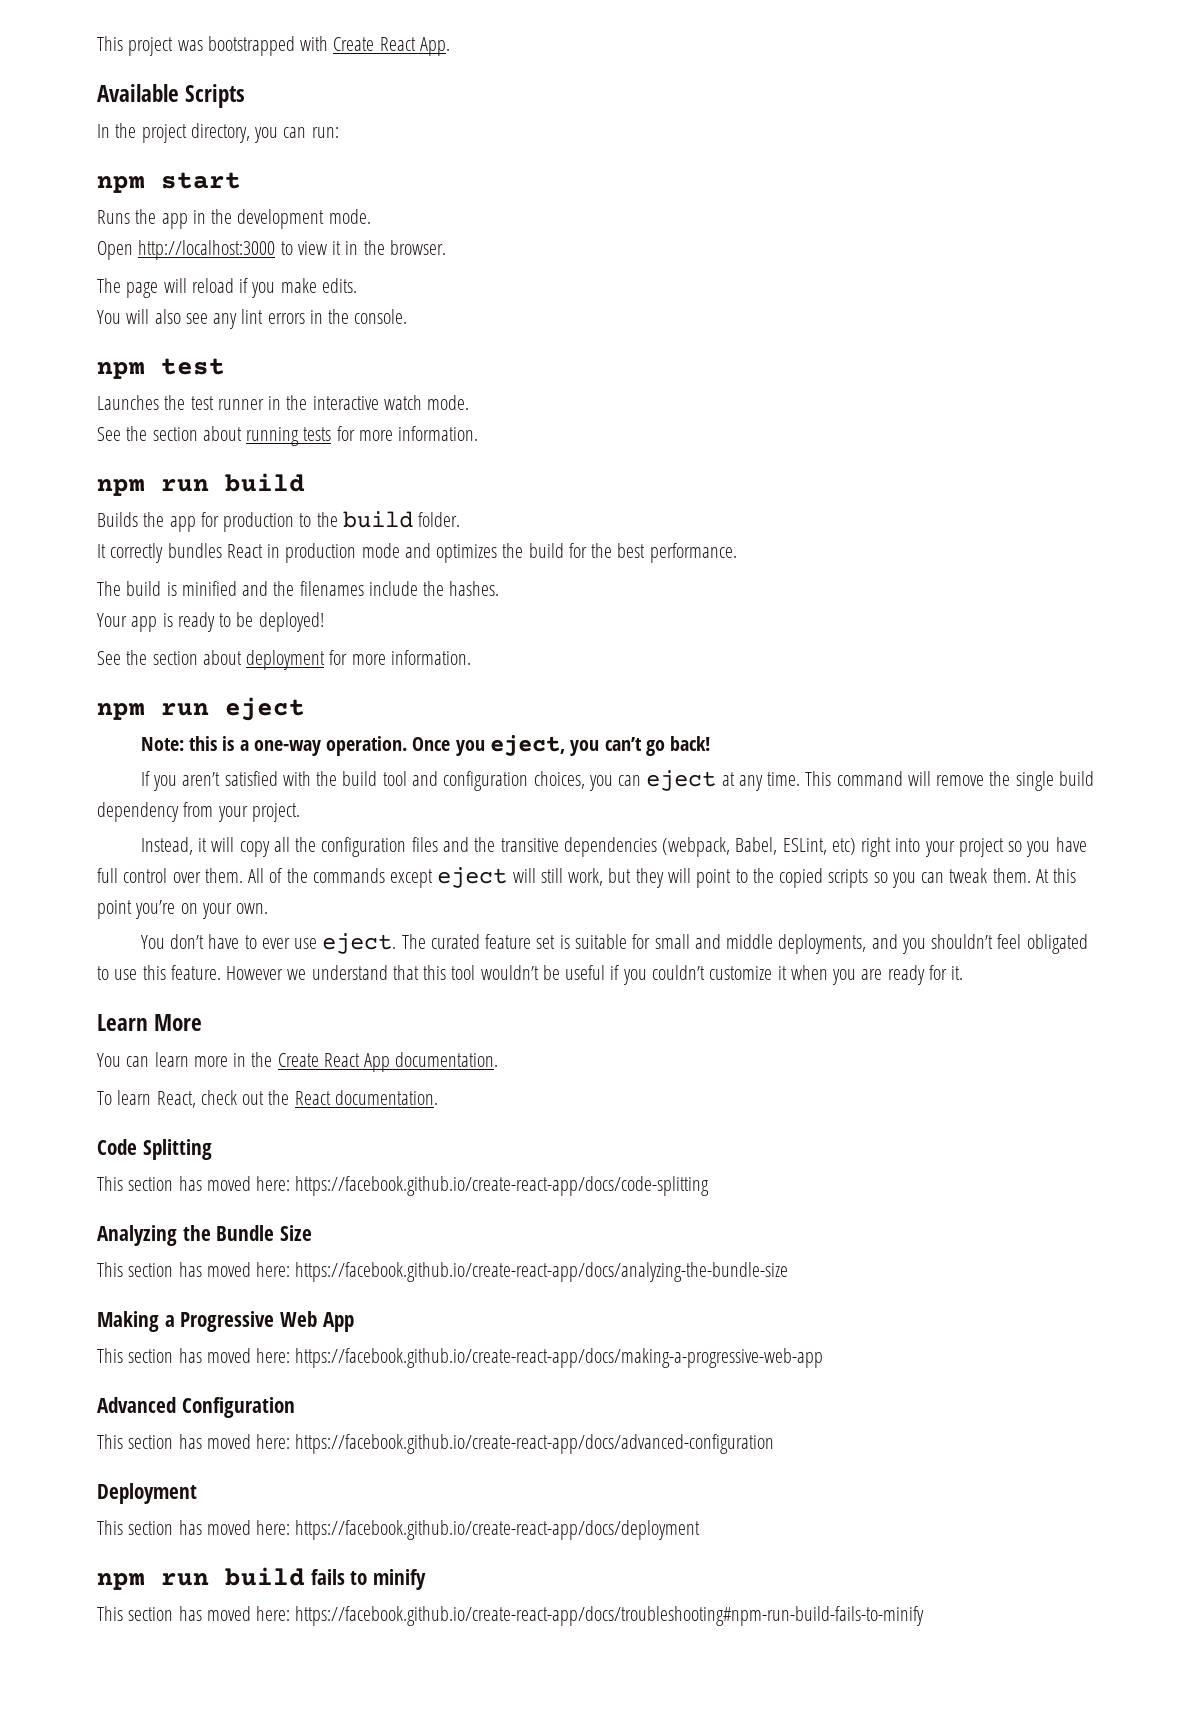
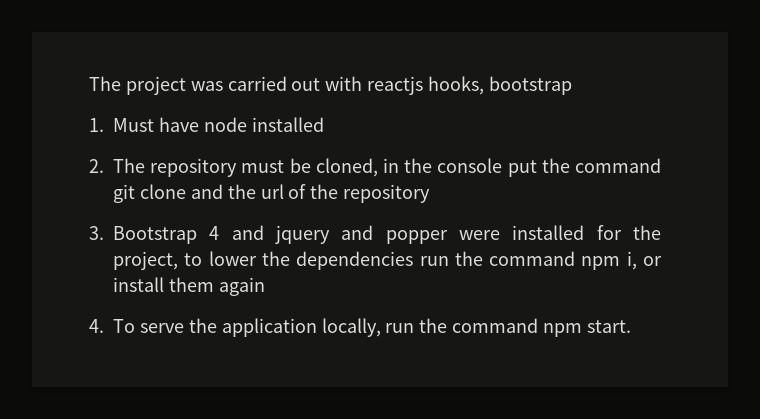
- This project was bootstrapped with Create React App.
- Available Scripts
- In the project directory, you can run:
- npm start
- Runs the app in the development mode.
- Open http://localhost:3000 to view it in the browser.
- The page will reload if you make edits.
- You will also see any lint errors in the console.
- npm test
- Launches the test runner in the interactive watch mode.
- See the section about running tests for more information.
- npm run build
- Builds the app for production to the build folder.
- It correctly bundles React in production mode and optimizes the build for the best performance.
- The build is minified and the filenames include the hashes.
- Your app is ready to be deployed!
- See the section about deployment for more information.
- npm run eject
- Note: this is a one-way operation. Once you eject, you can’t go back!
- If you aren’t satisfied with the build tool and configuration choices, you can eject at any time. This command will remove the single build dependency from your project.
- Instead, it will copy all the configuration files and the transitive dependencies (webpack, Babel, ESLint, etc) right into your project so you have full control over them. All of the commands except eject will still work, but they will point to the copied scripts so you can tweak them. At this point you’re on your own.
- You don’t have to ever use eject. The curated feature set is suitable for small and middle deployments, and you shouldn’t feel obligated to use this feature. However we understand that this tool wouldn’t be useful if you couldn’t customize it when you are ready for it.
- Learn More
- You can learn more in the Create React App documentation.
- To learn React, check out the React documentation.
- Code Splitting
- This section has moved here: https://facebook.github.io/create-react-app/docs/code-splitting
- Analyzing the Bundle Size
- This section has moved here: https://facebook.github.io/create-react-app/docs/analyzing-the-bundle-size
- Making a Progressive Web App
- This section has moved here: https://facebook.github.io/create-react-app/docs/making-a-progressive-web-app
- Advanced Configuration
- This section has moved here: https://facebook.github.io/create-react-app/docs/advanced-configuration
- Deployment
- This section has moved here: https://facebook.github.io/create-react-app/docs/deployment
- npm run build fails to minify
- This section has moved here: https://facebook.github.io/create-react-app/docs/troubleshooting#npm-run-build-fails-to-minify
+ The project was carried out with reactjs hooks, bootstrap
+ 1. Must have node installed
+ 2. The repository must be cloned, in the console put the command git clone and the url of the repository
+ 3. Bootstrap 4 and jquery and popper were installed for the project, to lower the dependencies run the command npm i, or install them again
+ 4. To serve the application locally, run the command npm start.

